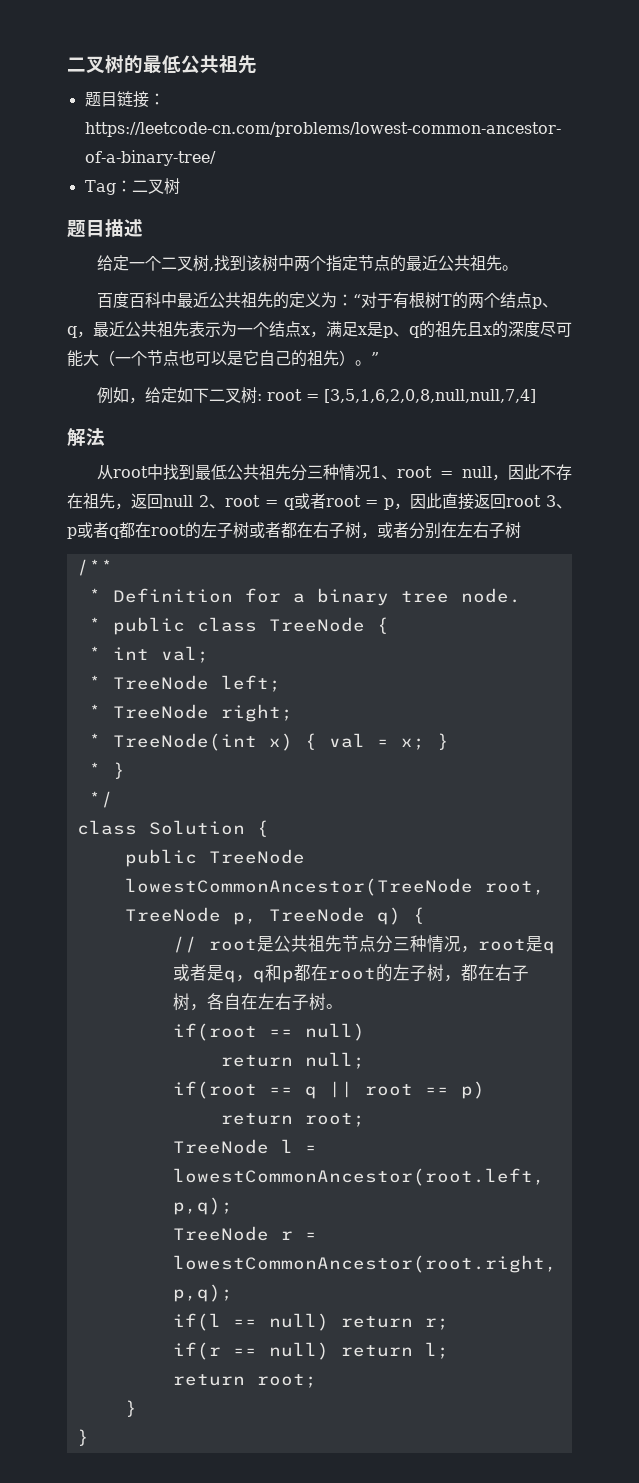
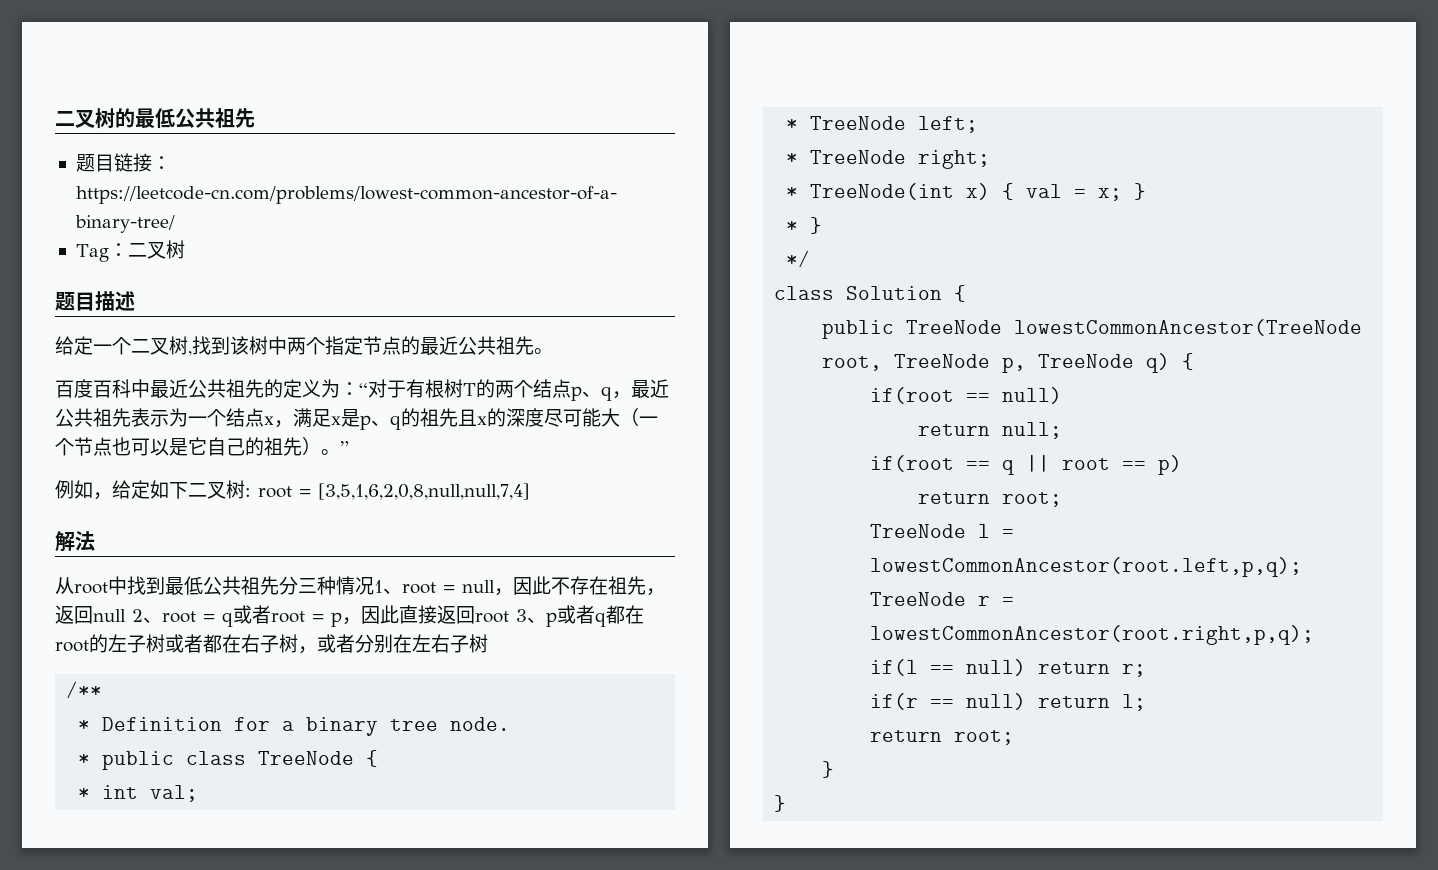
- // root是公共祖先节点分三种情况，root是q或者是q，q和p都在root的左子树，都在右子树，各自在左右子树。

